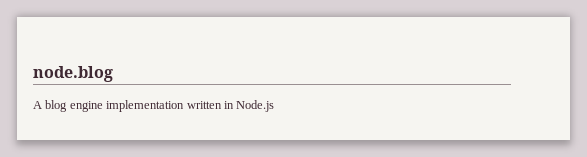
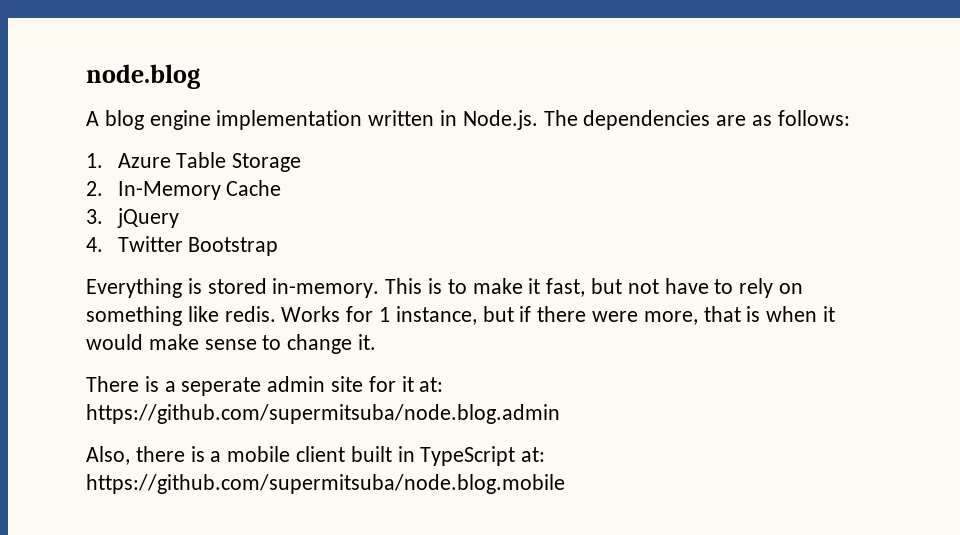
- A blog engine implementation written in Node.js
+ A blog engine implementation written in Node.js. The dependencies are as follows:
+ 1. Azure Table Storage
+ 2. In-Memory Cache
+ 3. jQuery
+ 4. Twitter Bootstrap
+ Everything is stored in-memory. This is to make it fast, but not have to rely on something like redis. Works for 1 instance, but if there were more, that is when it would make sense to change it.
+ There is a seperate admin site for it at: https://github.com/supermitsuba/node.blog.admin
+ Also, there is a mobile client built in TypeScript at: https://github.com/supermitsuba/node.blog.mobile

